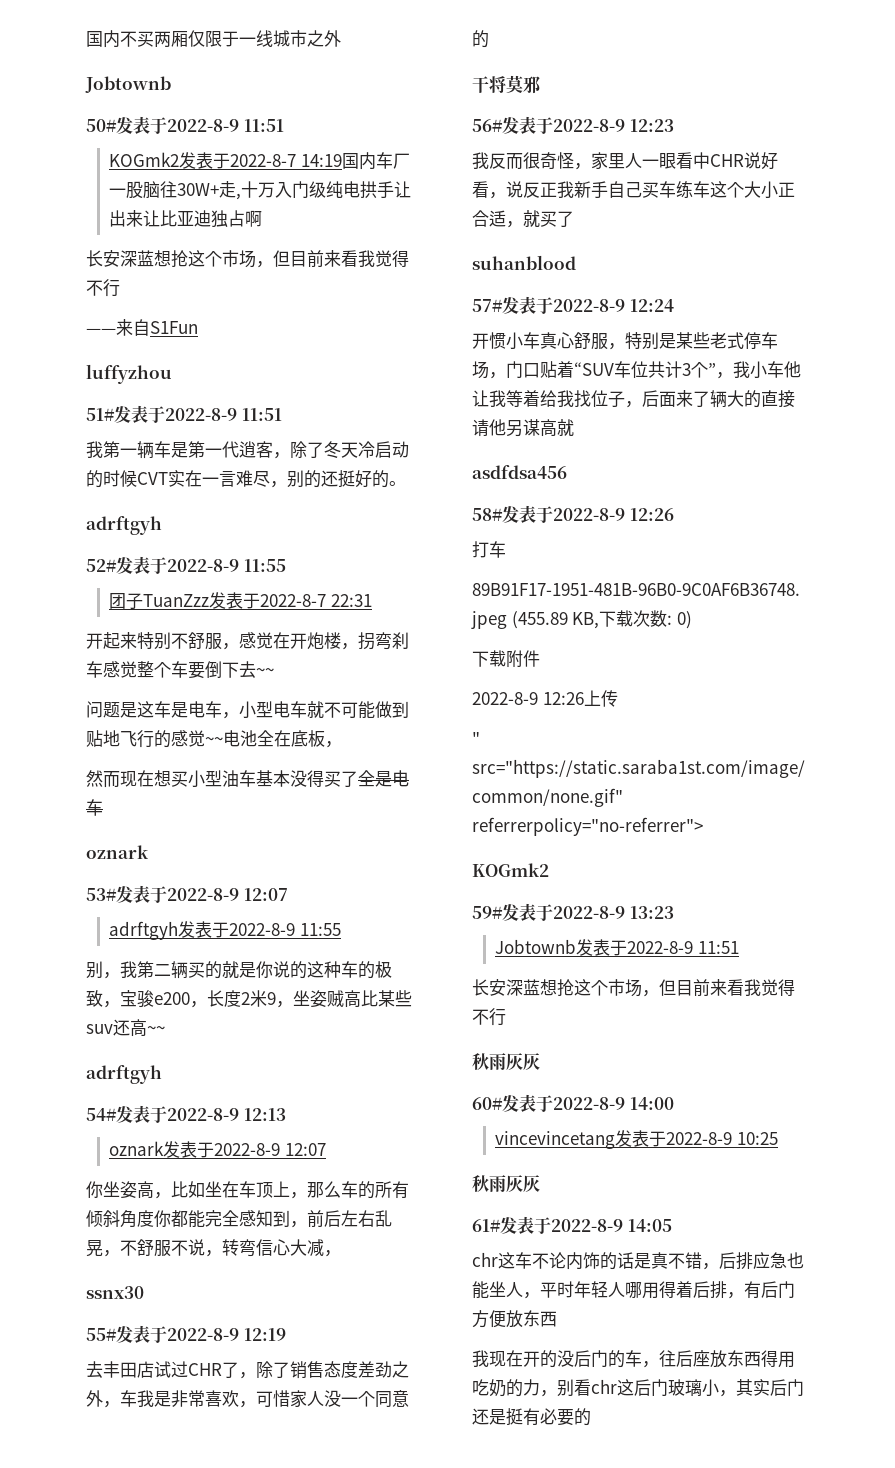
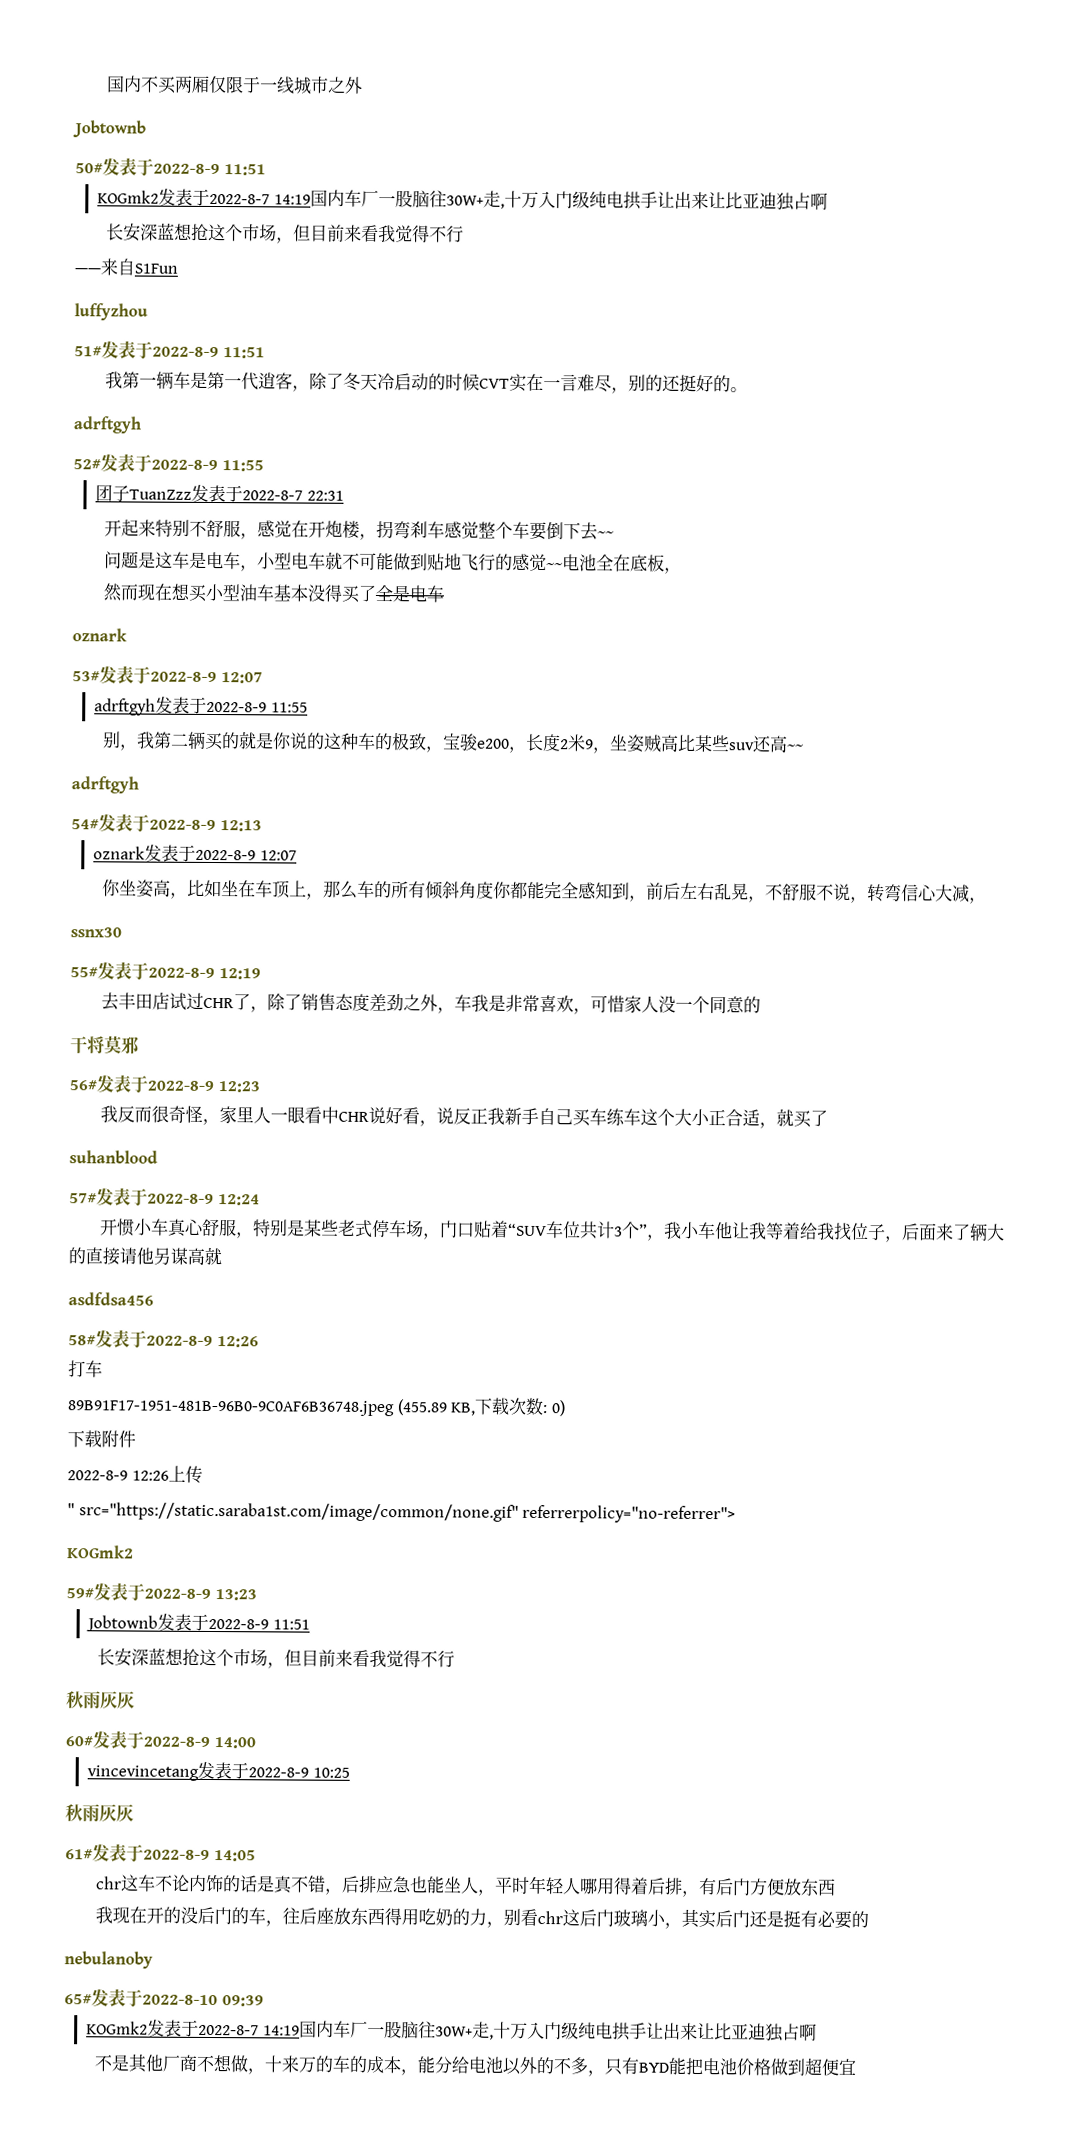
+ nebulanoby
+ 65#发表于2022-8-10 09:39
+ KOGmk2发表于2022-8-7 14:19国内车厂一股脑往30W+走,十万入门级纯电拱手让出来让比亚迪独占啊
+ 不是其他厂商不想做，十来万的车的成本，能分给电池以外的不多，只有BYD能把电池价格做到超便宜

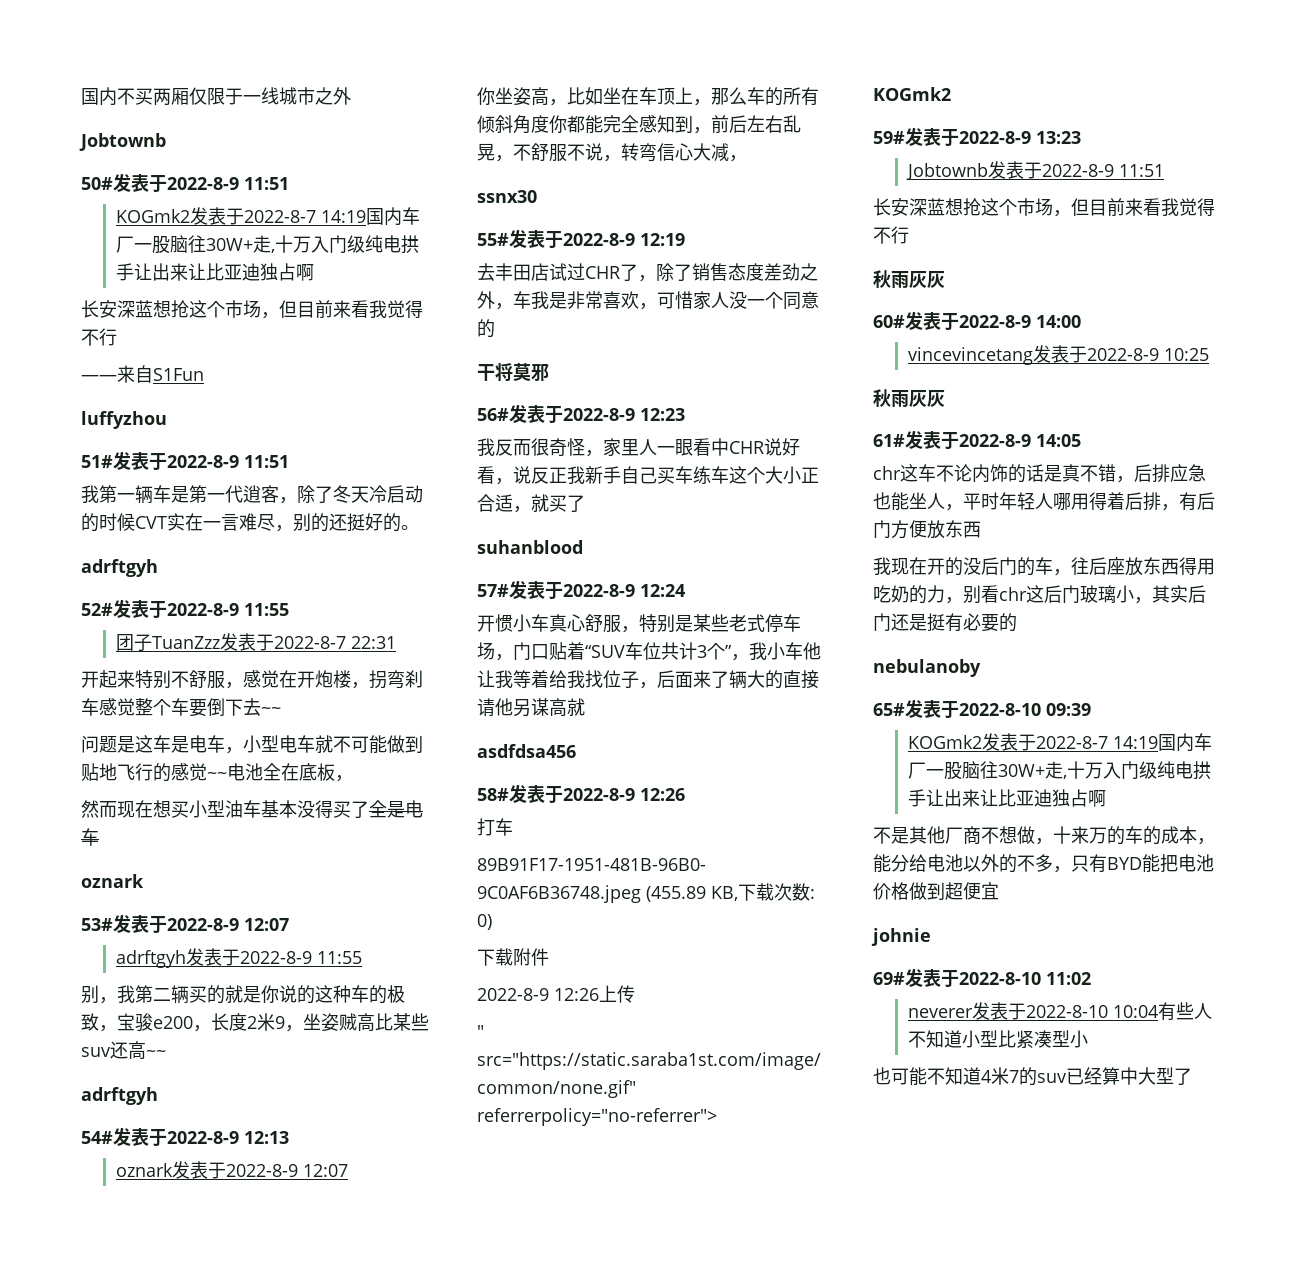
+ johnie
+ 69#发表于2022-8-10 11:02
+ neverer发表于2022-8-10 10:04有些人不知道小型比紧凑型小
+ 也可能不知道4米7的suv已经算中大型了

